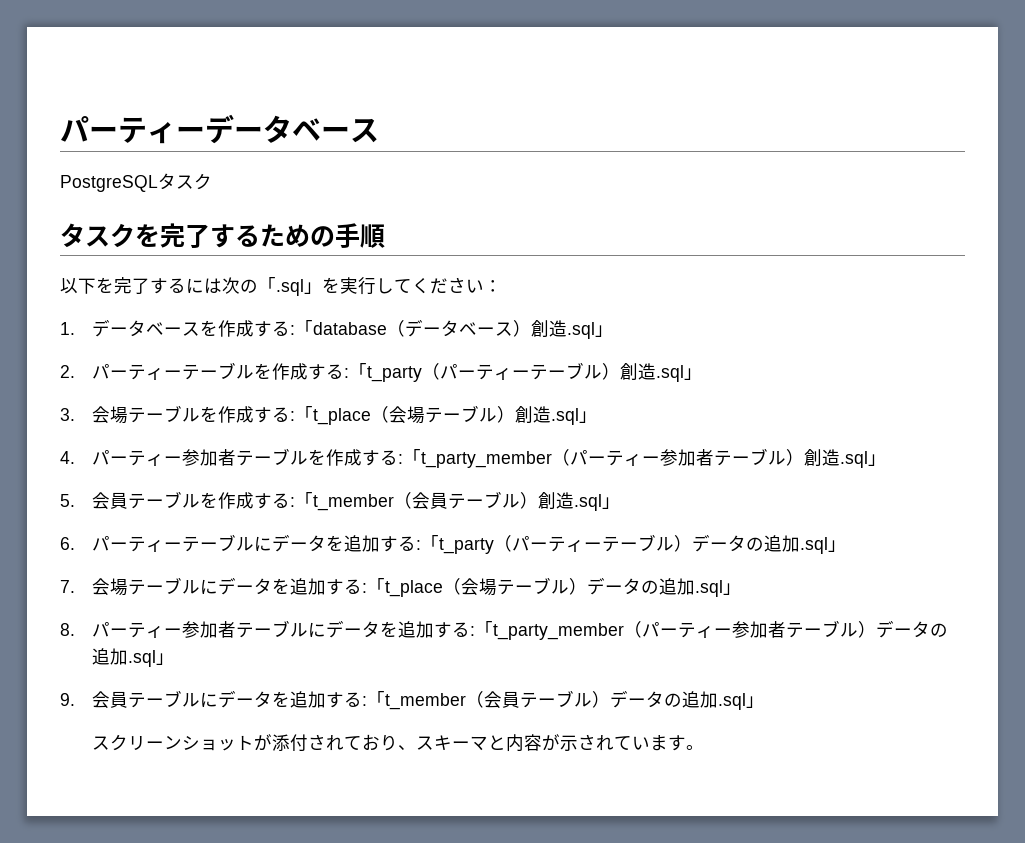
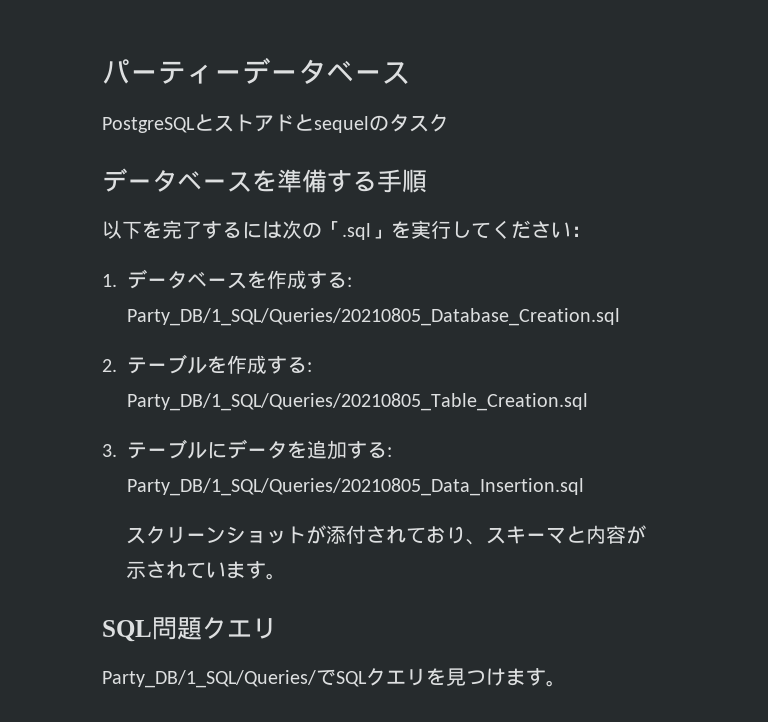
- PostgreSQLタスク
- タスクを完了するための手順
+ PostgreSQLとストアドとsequelのタスク
+ データベースを準備する手順
- 1.データベースを作成する:「database（データベース）創造.sql」
+ 1.データベースを作成する: Party_DB/1_SQL/Queries/20210805_Database_Creation.sql
- 2.パーティーテーブルを作成する:「t_party（パーティーテーブル）創造.sql」
- 3.会場テーブルを作成する:「t_place（会場テーブル）創造.sql」
- 4.パーティー参加者テーブルを作成する:「t_party_member（パーティー参加者テーブル）創造.sql」
- 5.会員テーブルを作成する:「t_member（会員テーブル）創造.sql」
- 6.パーティーテーブルにデータを追加する:「t_party（パーティーテーブル）データの追加.sql」
- 7.会場テーブルにデータを追加する:「t_place（会場テーブル）データの追加.sql」
- 8.パーティー参加者テーブルにデータを追加する:「t_party_member（パーティー参加者テーブル）データの追加.sql」
- 9.会員テーブルにデータを追加する:「t_member（会員テーブル）データの追加.sql」
+ 2.テーブルを作成する: Party_DB/1_SQL/Queries/20210805_Table_Creation.sql
+ 3.テーブルにデータを追加する: Party_DB/1_SQL/Queries/20210805_Data_Insertion.sql
+ SQL問題クエリ
+ Party_DB/1_SQL/Queries/でSQLクエリを見つけます。

